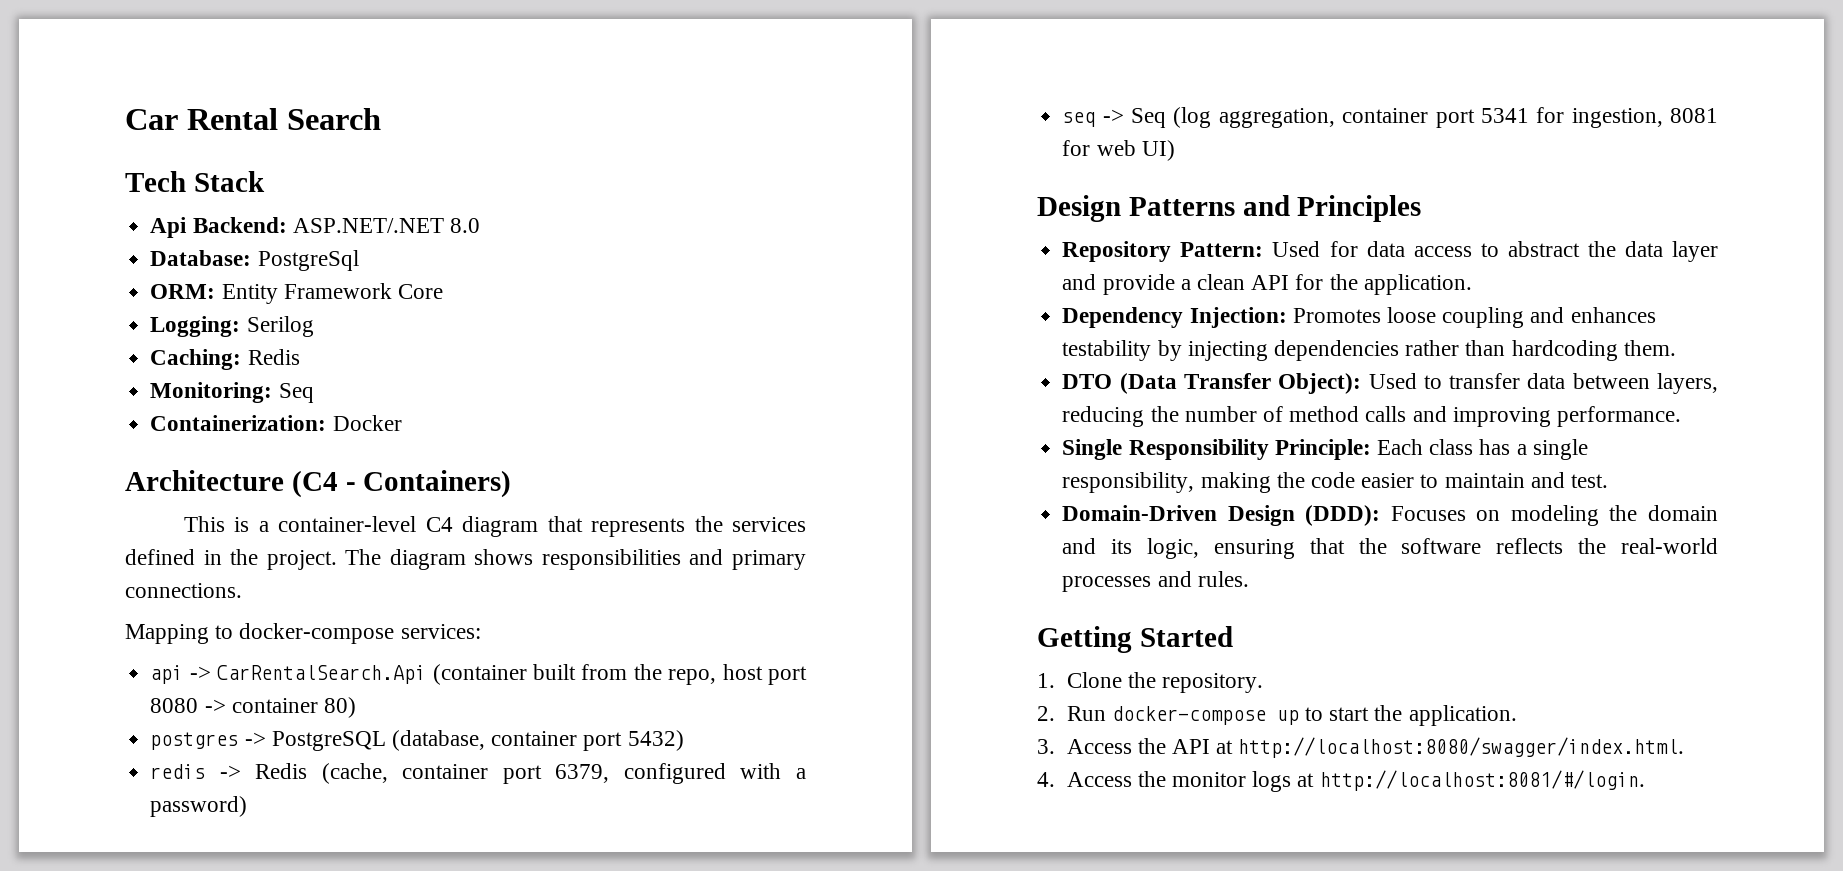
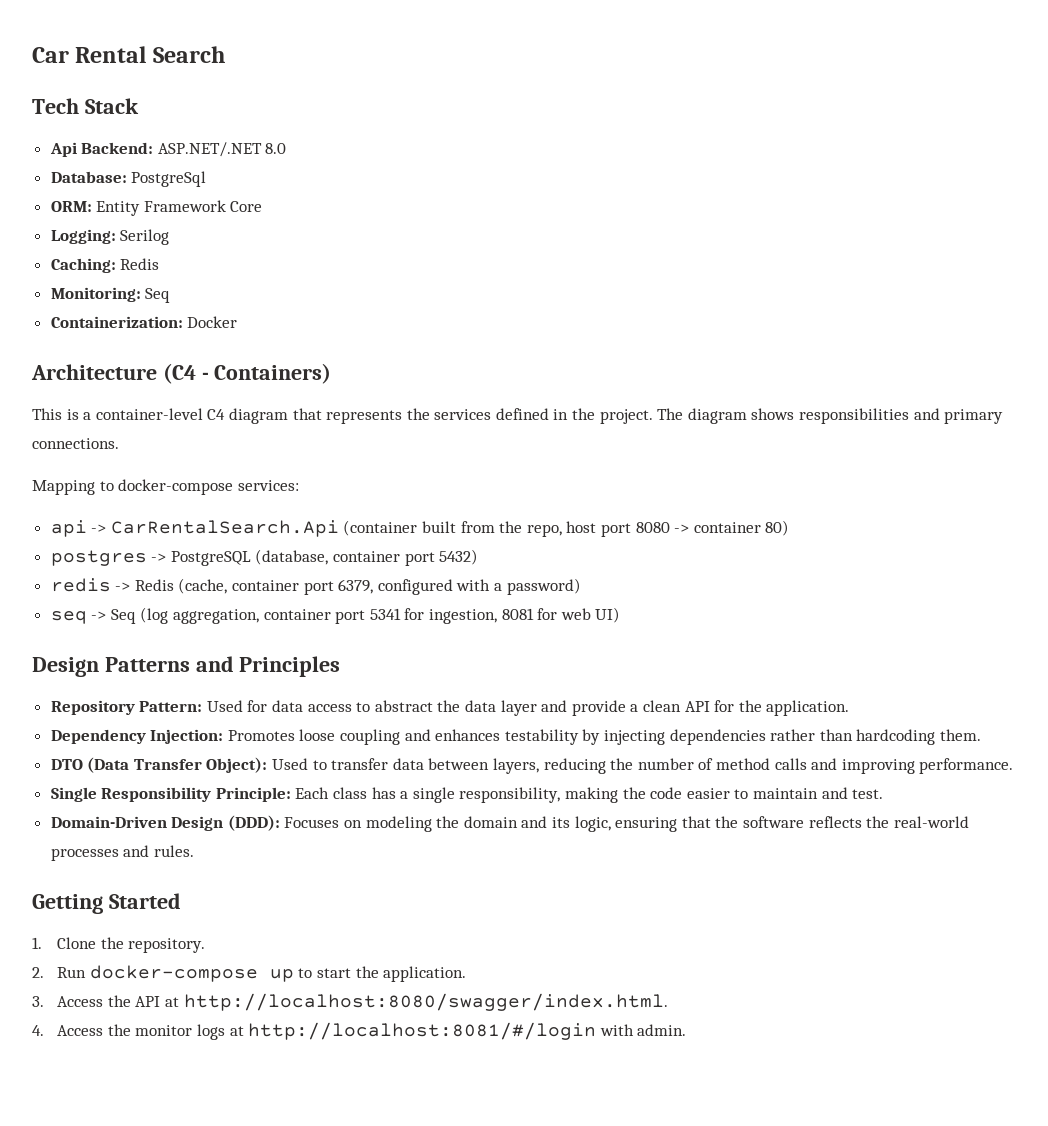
- 4. Access the monitor logs at http://localhost:8081/#/login.
+ 4. Access the monitor logs at http://localhost:8081/#/login with admin.

